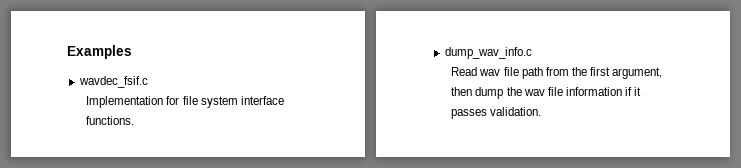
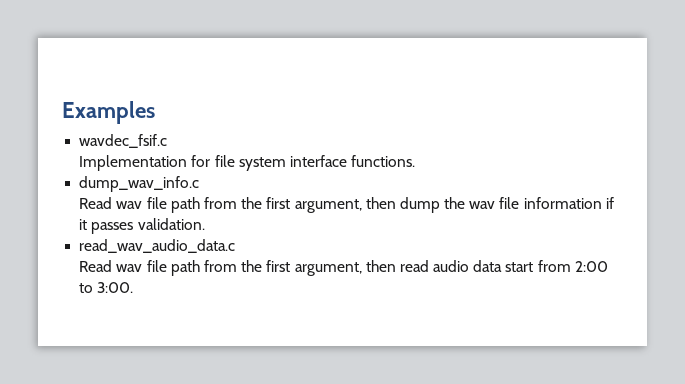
+ read_wav_audio_data.c
+ Read wav file path from the first argument, then read audio data start from 2:00 to 3:00.

